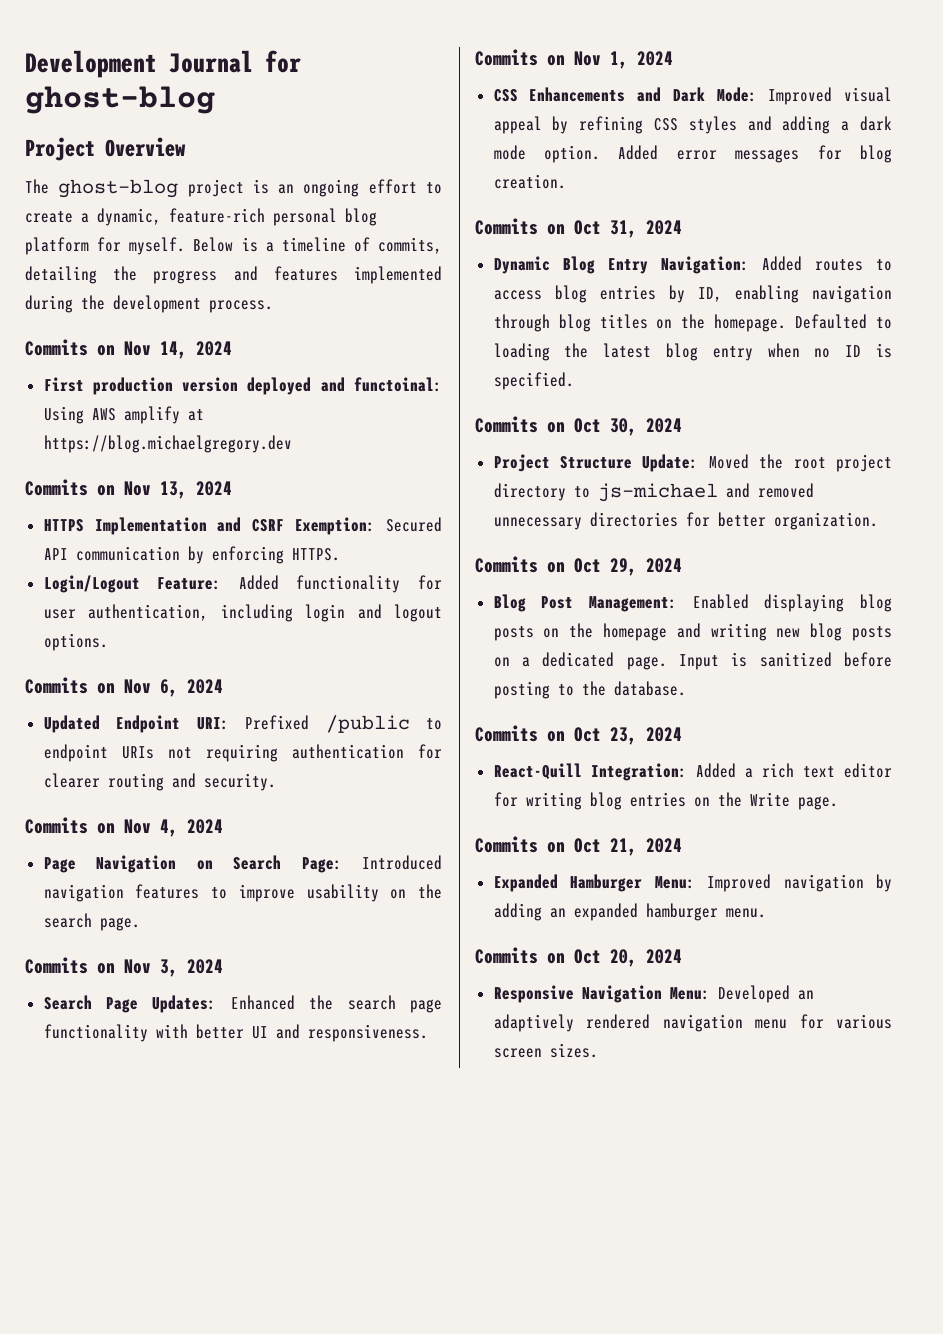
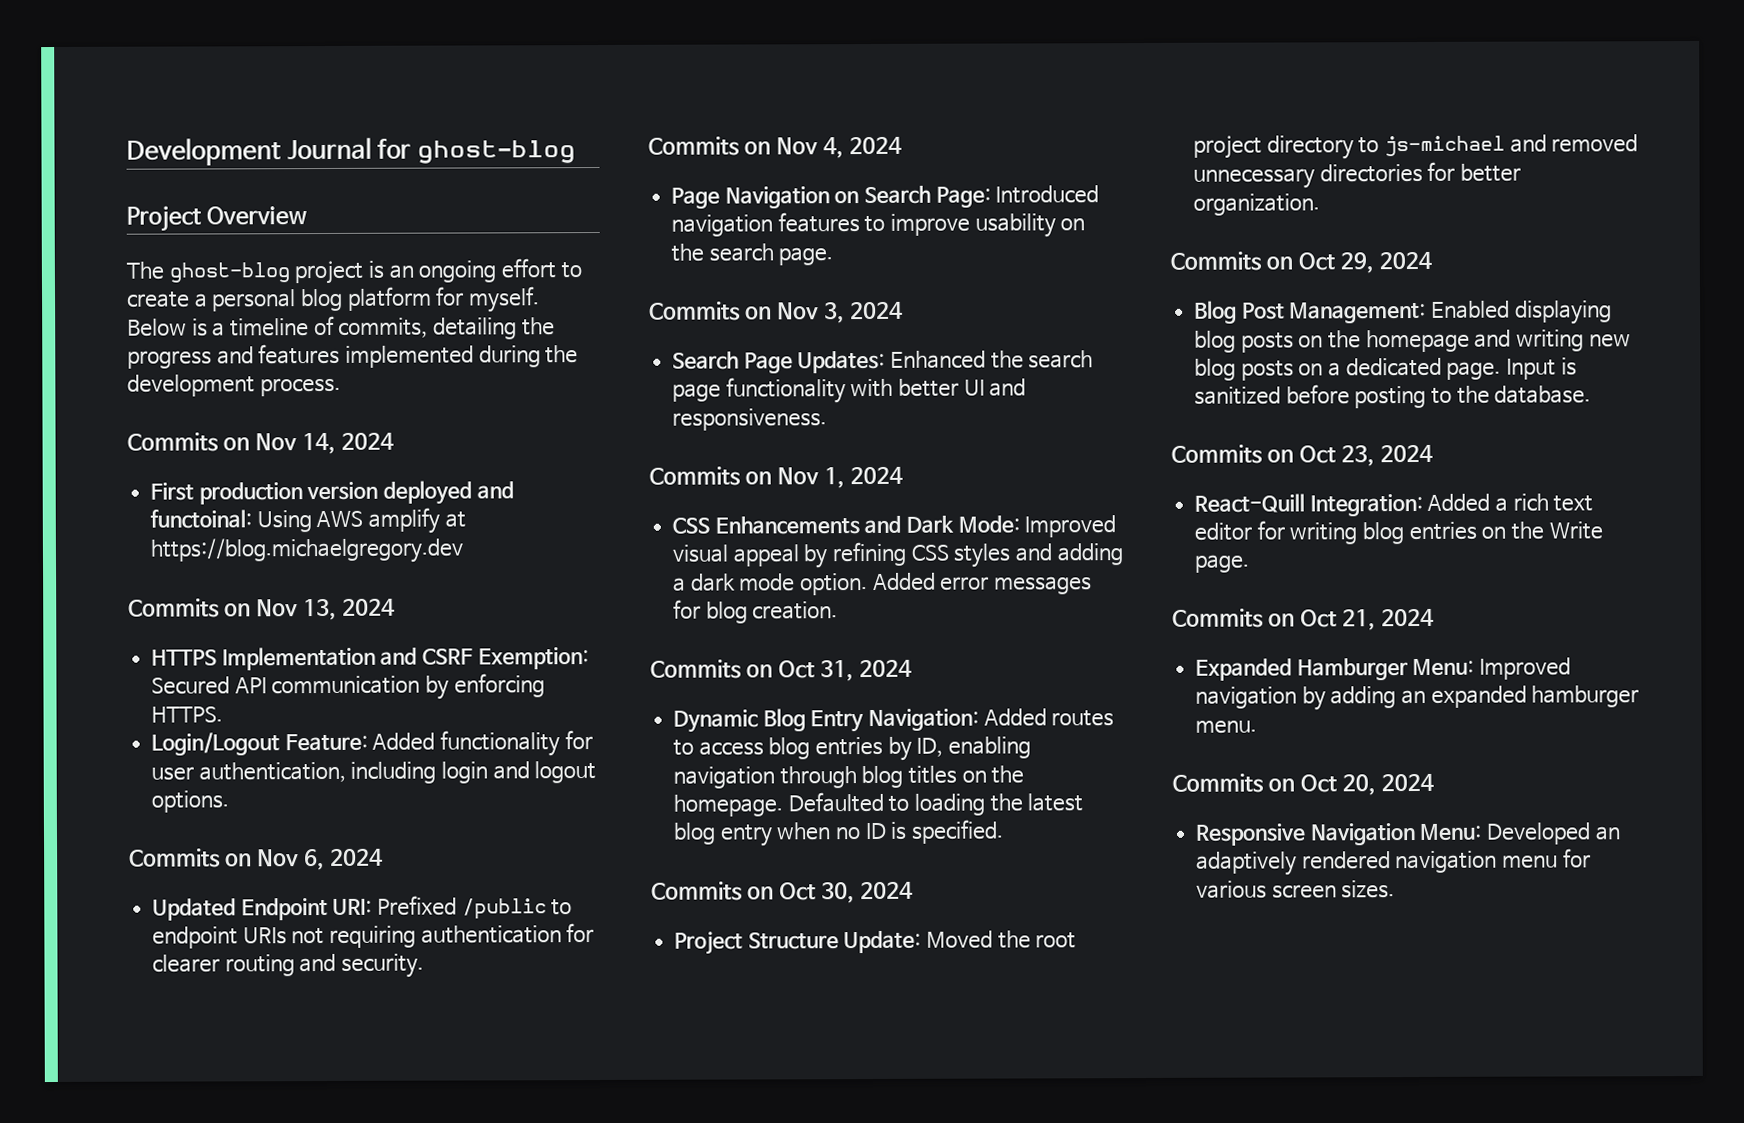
- The ghost-blog project is an ongoing effort to create a dynamic, feature-rich personal blog platform for myself.
+ The ghost-blog project is an ongoing effort to create a personal blog platform for myself.

